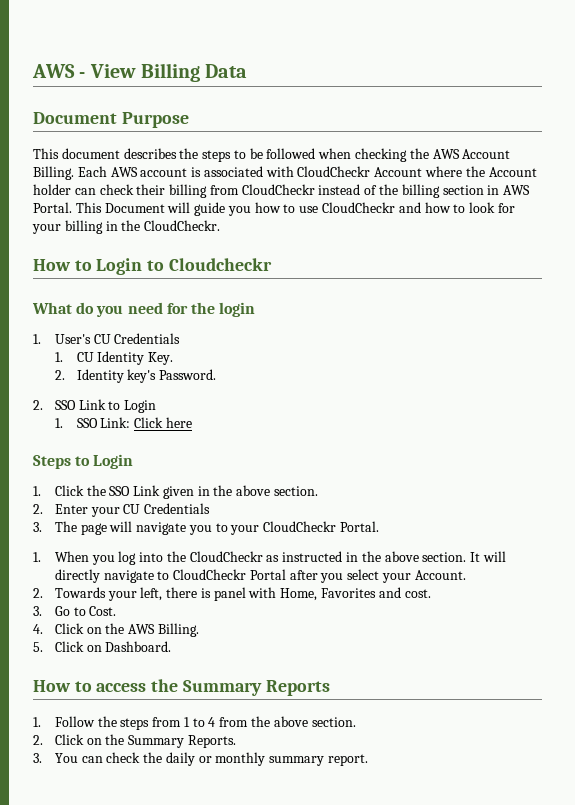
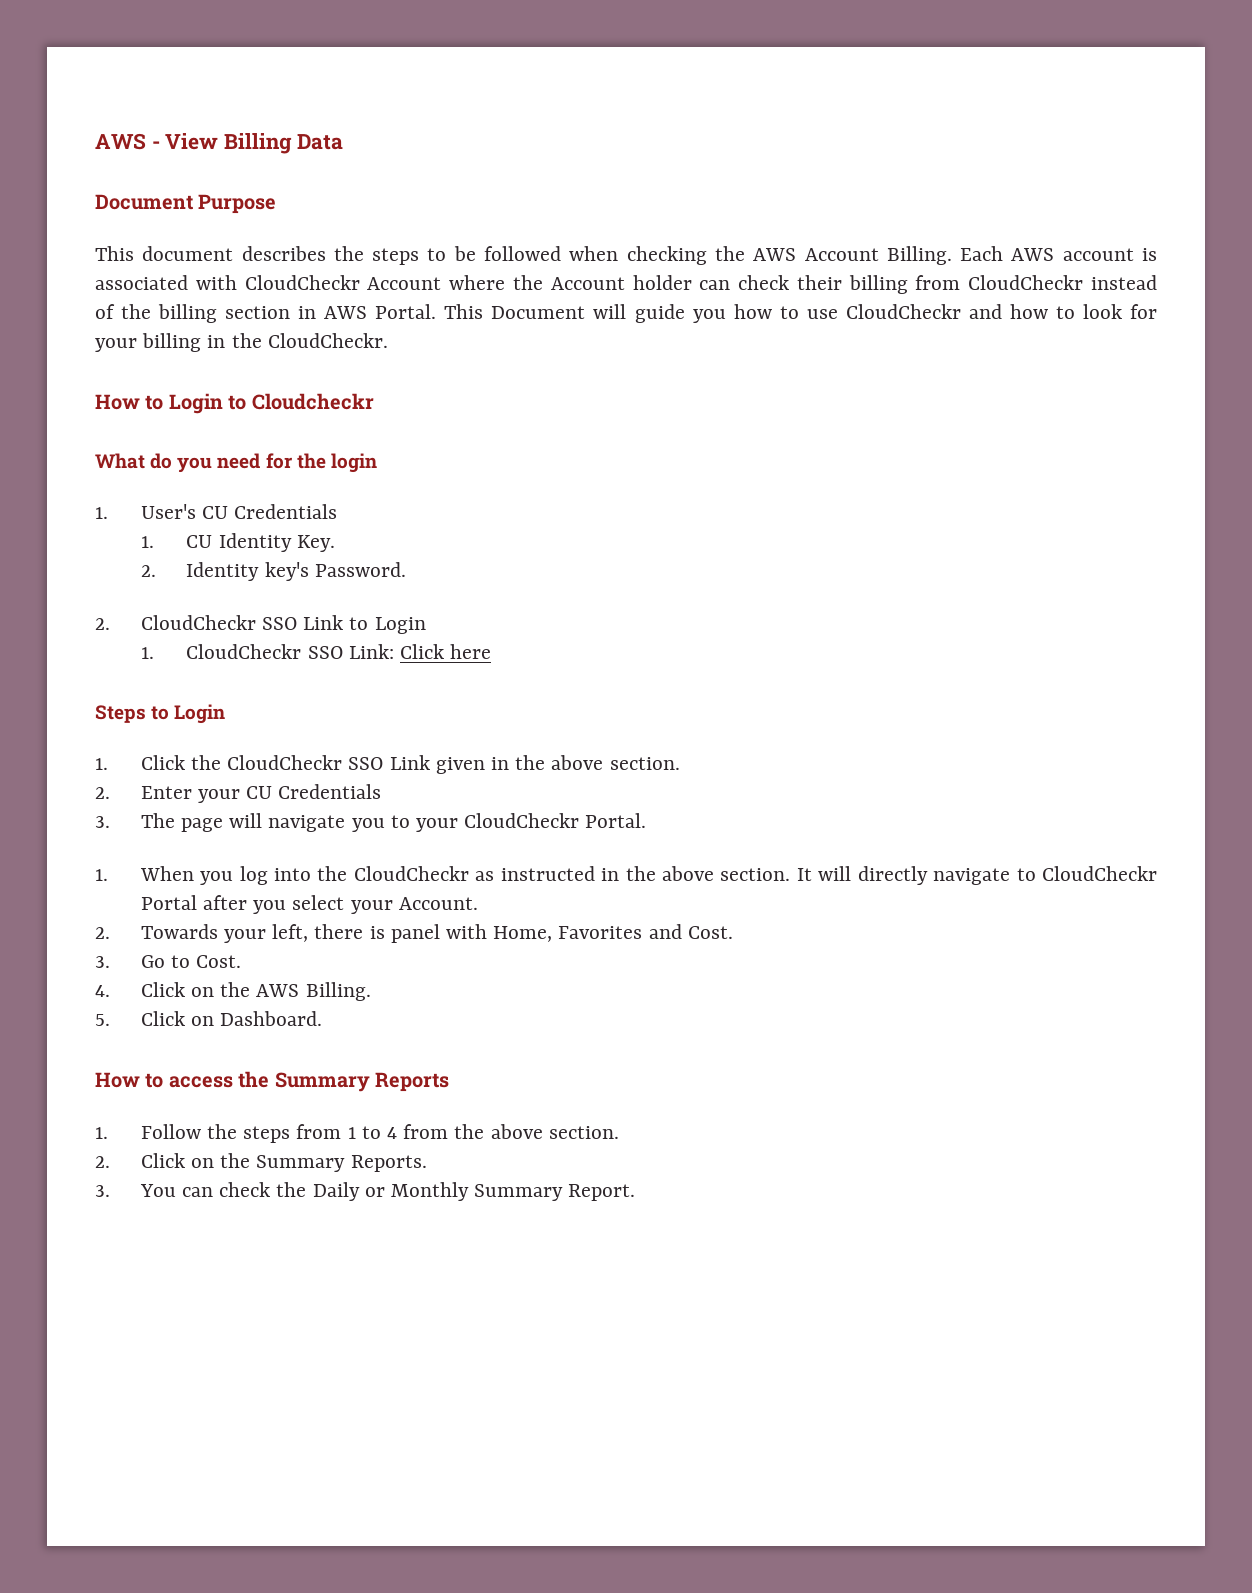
- 2. SSO Link to Login
+ 2. CloudCheckr SSO Link to Login
- 1. SSO Link: Click here
+ 1. CloudCheckr SSO Link: Click here
- 1. Click the SSO Link given in the above section.
+ 1. Click the CloudCheckr SSO Link given in the above section.
- 2. Towards your left, there is panel with Home, Favorites and cost.
+ 2. Towards your left, there is panel with Home, Favorites and Cost.
- 3. You can check the daily or monthly summary report.
+ 3. You can check the Daily or Monthly Summary Report.

